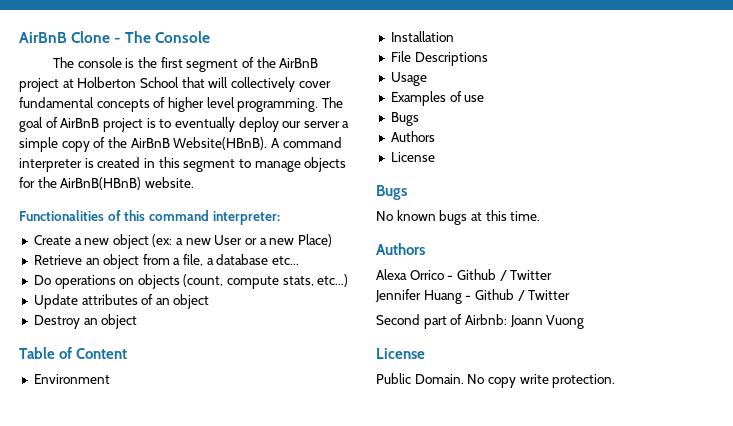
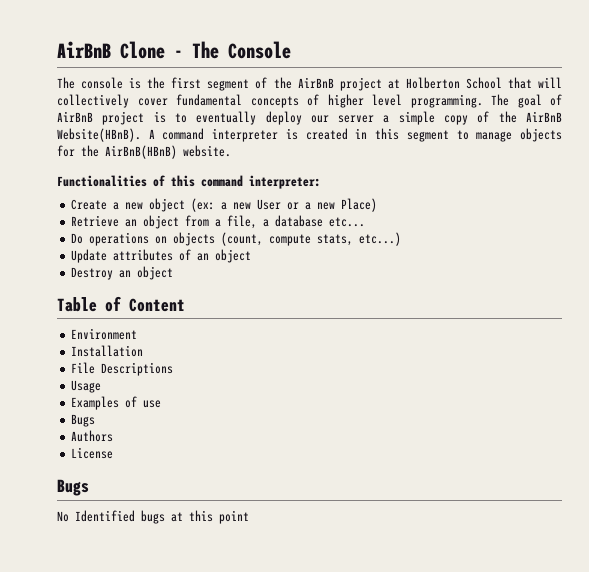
- No known bugs at this time.
- Authors
- Alexa Orrico - Github / Twitter
- Jennifer Huang - Github / Twitter
- Second part of Airbnb: Joann Vuong
- License
- Public Domain. No copy write protection.
+ No Identified bugs at this point

